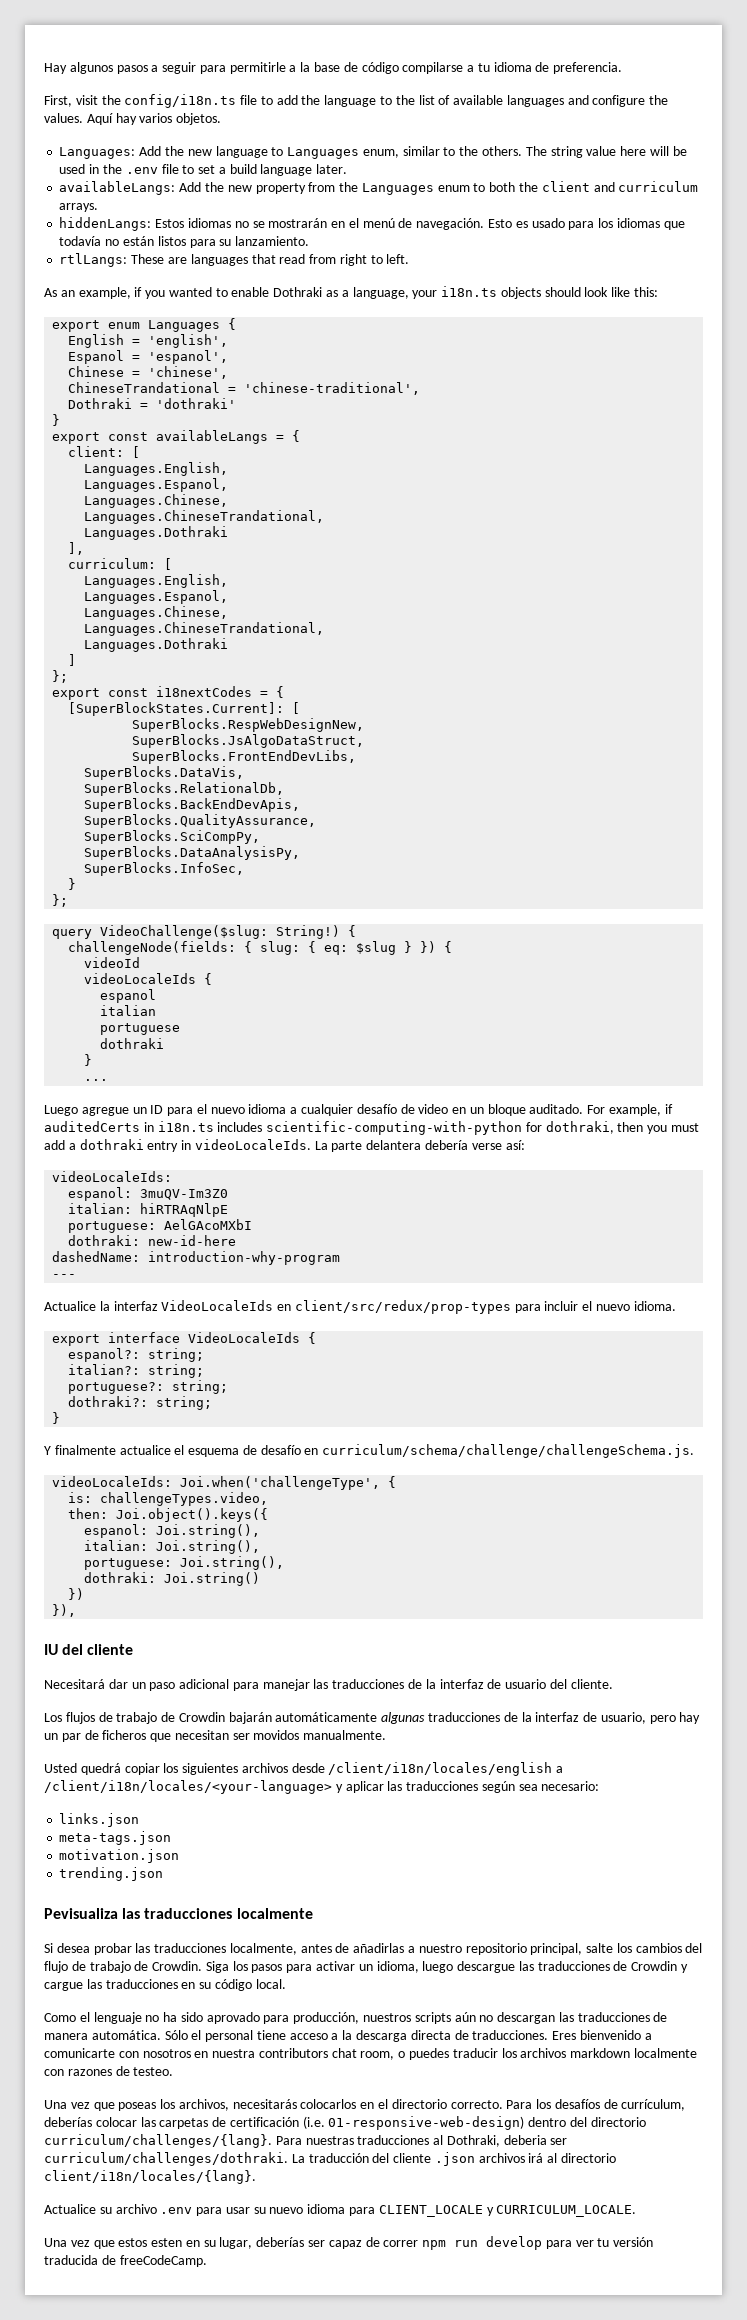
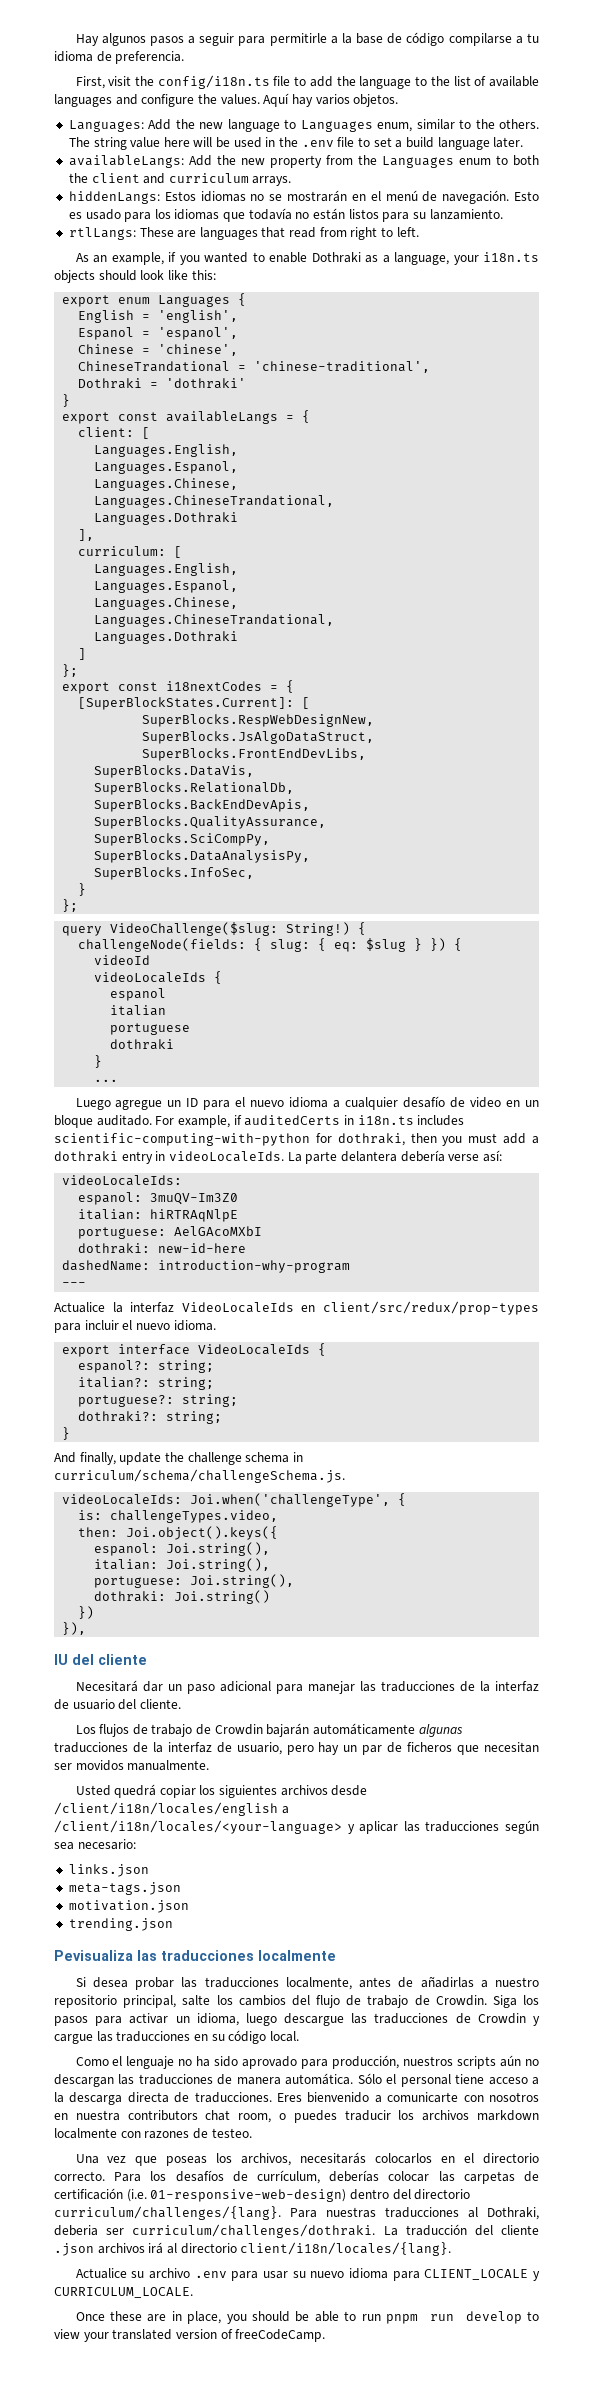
- Y finalmente actualice el esquema de desafío en curriculum/schema/challenge/challengeSchema.js.
+ And finally, update the challenge schema in curriculum/schema/challengeSchema.js.
- Una vez que estos esten en su lugar, deberías ser capaz de correr npm run develop para ver tu versión traducida de freeCodeCamp.
+ Once these are in place, you should be able to run pnpm run develop to view your translated version of freeCodeCamp.

